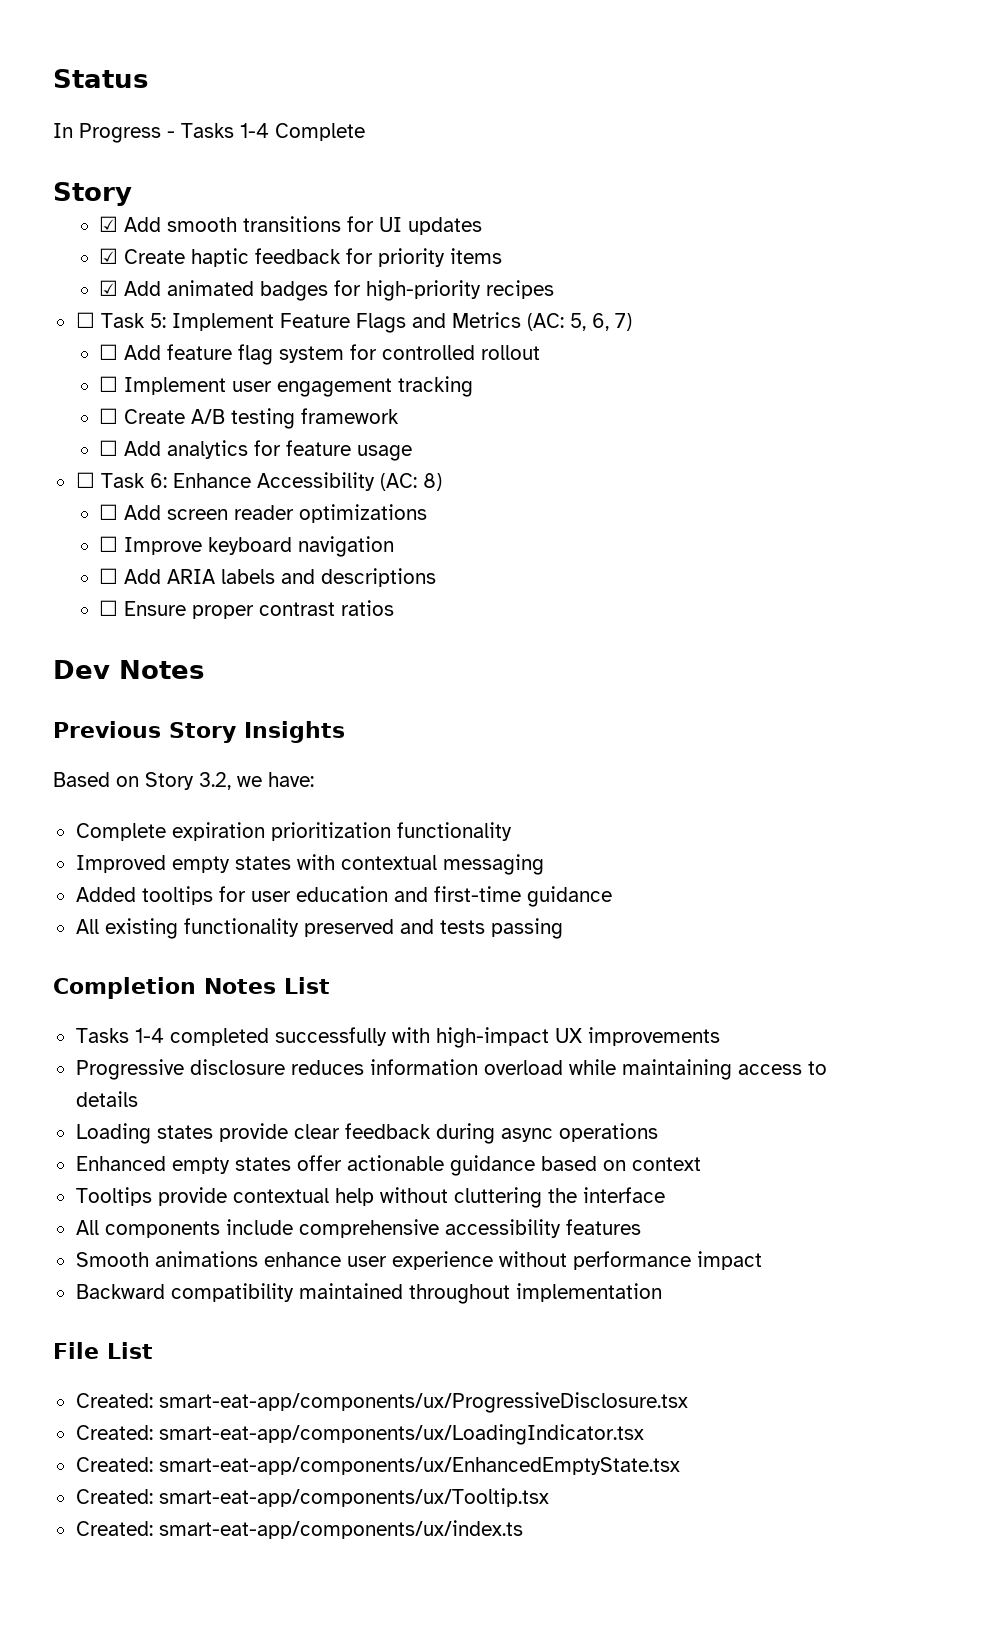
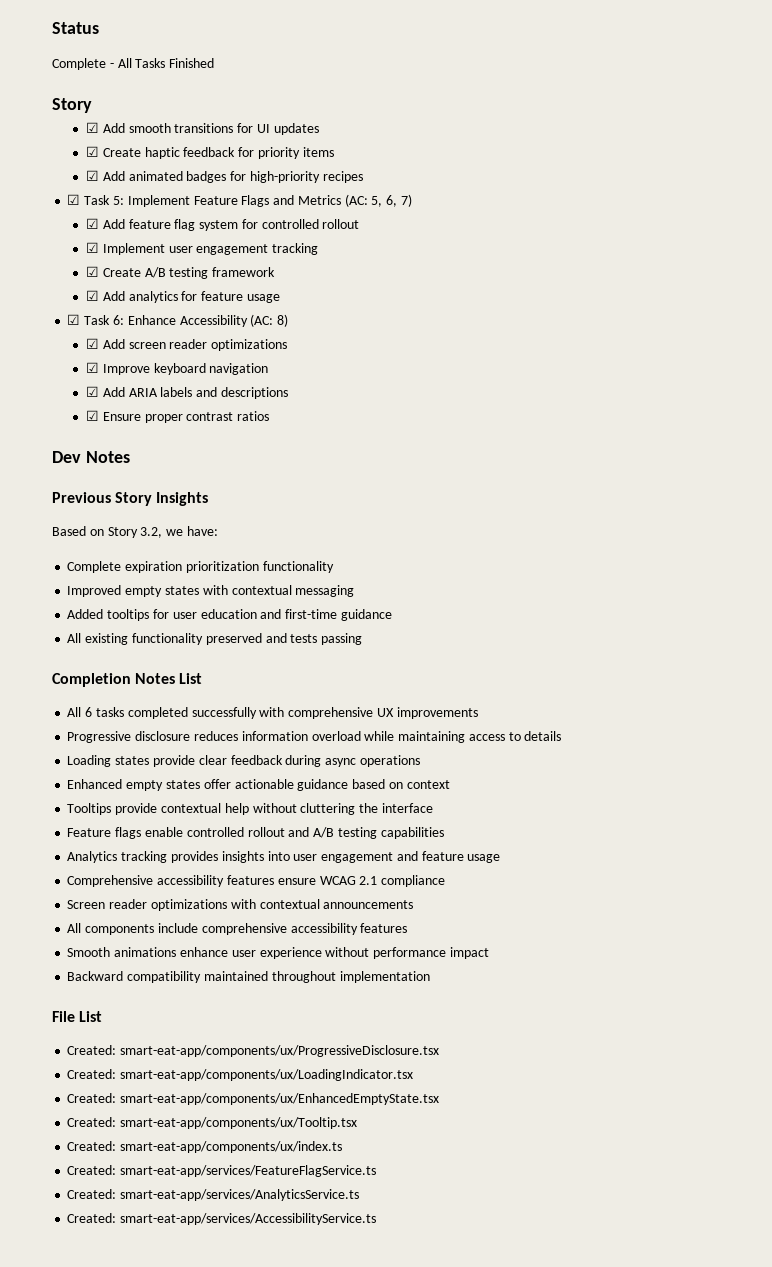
- In Progress - Tasks 1-4 Complete
+ Complete - All Tasks Finished
- ☐ Task 5: Implement Feature Flags and Metrics (AC: 5, 6, 7)
+ ☑ Task 5: Implement Feature Flags and Metrics (AC: 5, 6, 7)
- ☐ Add feature flag system for controlled rollout
+ ☑ Add feature flag system for controlled rollout
- ☐ Implement user engagement tracking
+ ☑ Implement user engagement tracking
- ☐ Create A/B testing framework
+ ☑ Create A/B testing framework
- ☐ Add analytics for feature usage
+ ☑ Add analytics for feature usage
- ☐ Task 6: Enhance Accessibility (AC: 8)
+ ☑ Task 6: Enhance Accessibility (AC: 8)
- ☐ Add screen reader optimizations
+ ☑ Add screen reader optimizations
- ☐ Improve keyboard navigation
+ ☑ Improve keyboard navigation
- ☐ Add ARIA labels and descriptions
+ ☑ Add ARIA labels and descriptions
- ☐ Ensure proper contrast ratios
+ ☑ Ensure proper contrast ratios
- Tasks 1-4 completed successfully with high-impact UX improvements
+ All 6 tasks completed successfully with comprehensive UX improvements
+ Feature flags enable controlled rollout and A/B testing capabilities
+ Analytics tracking provides insights into user engagement and feature usage
+ Comprehensive accessibility features ensure WCAG 2.1 compliance
+ Screen reader optimizations with contextual announcements
+ Created: smart-eat-app/services/FeatureFlagService.ts
+ Created: smart-eat-app/services/AnalyticsService.ts
+ Created: smart-eat-app/services/AccessibilityService.ts

